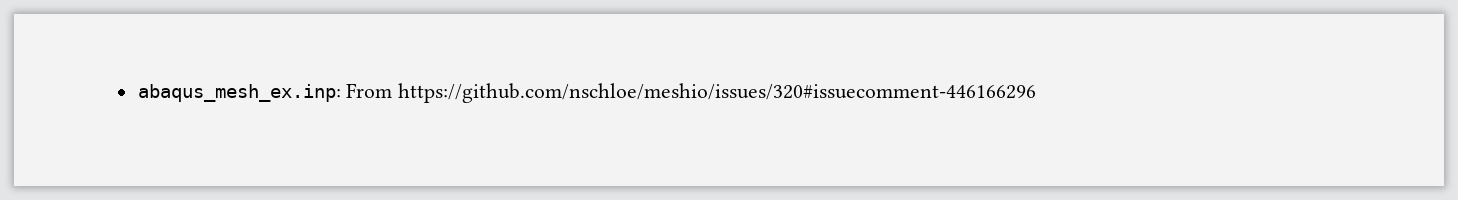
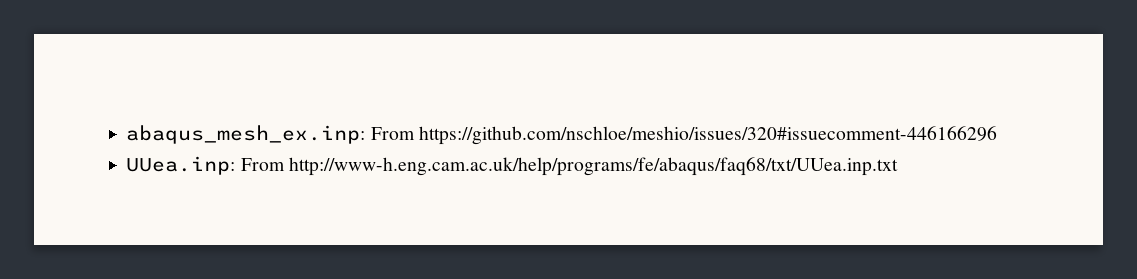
+ UUea.inp: From http://www-h.eng.cam.ac.uk/help/programs/fe/abaqus/faq68/txt/UUea.inp.txt

